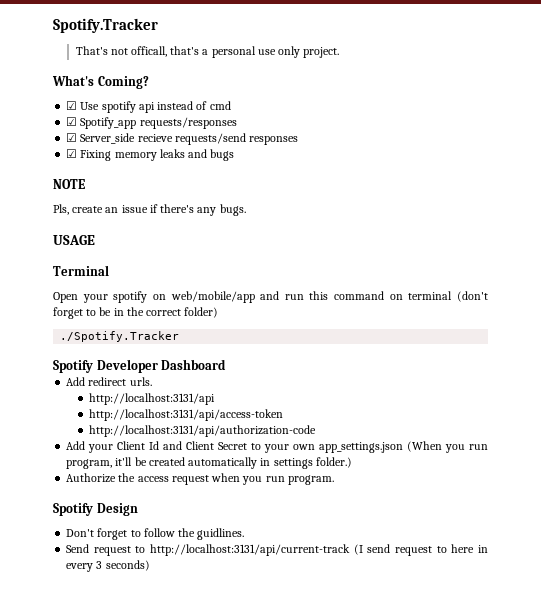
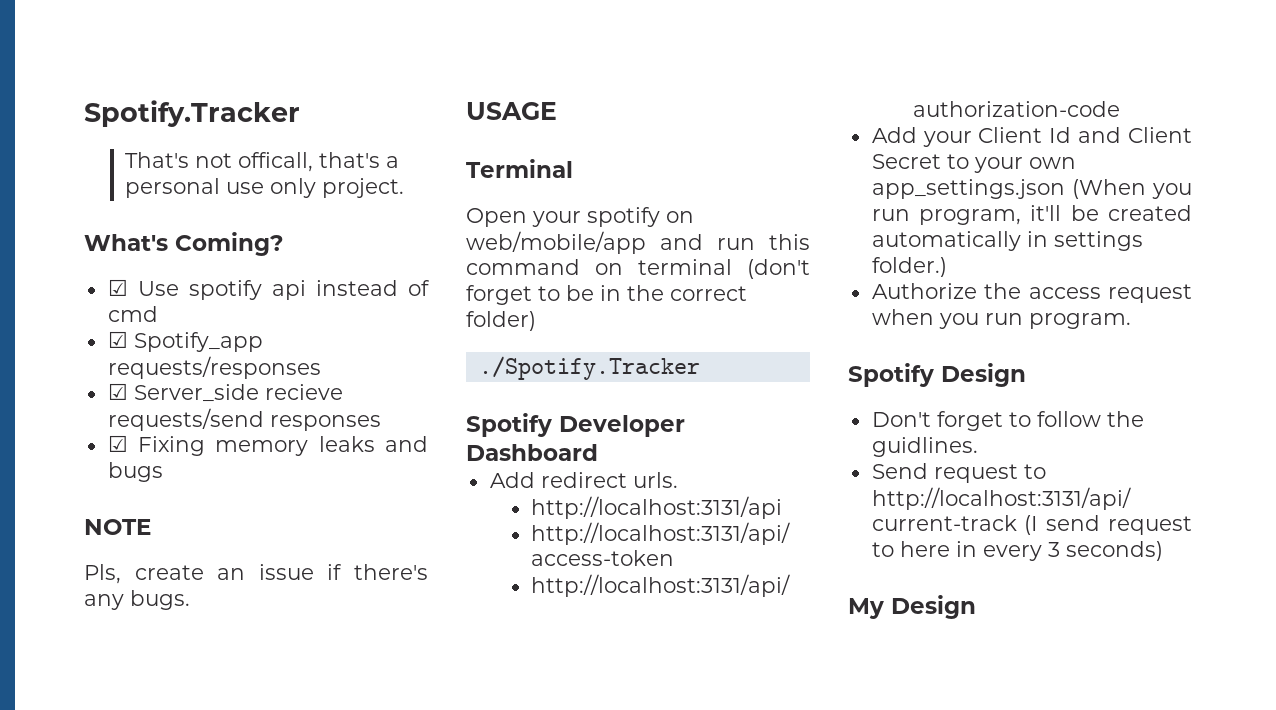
+ My Design

